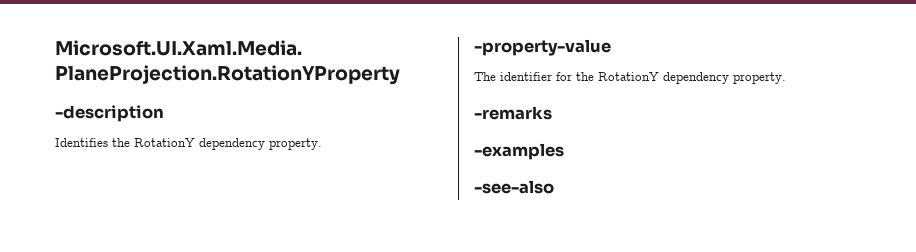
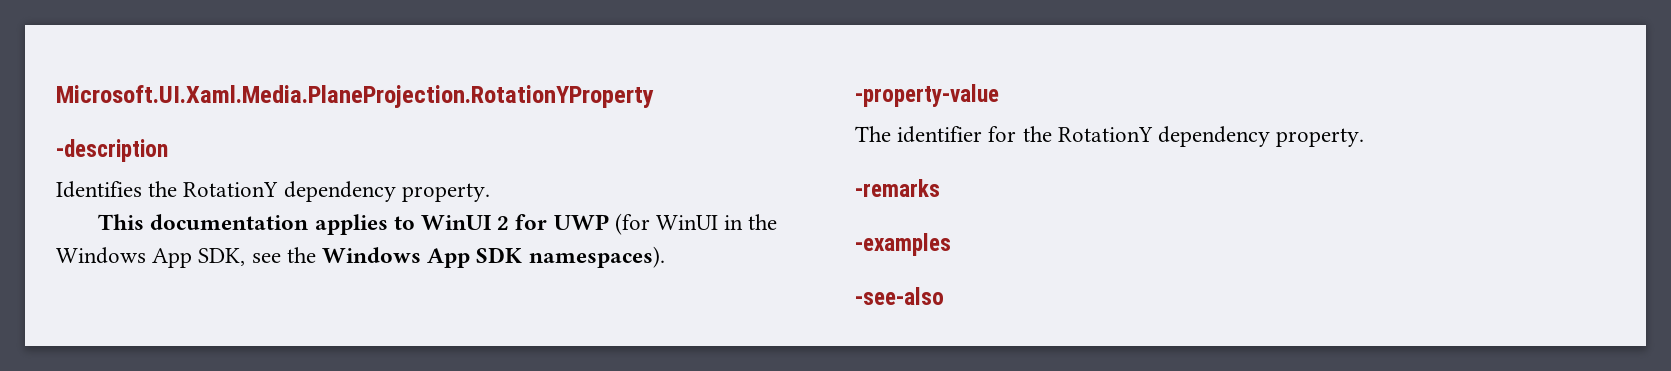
+ This documentation applies to WinUI 2 for UWP (for WinUI in the Windows App SDK, see the Windows App SDK namespaces).

